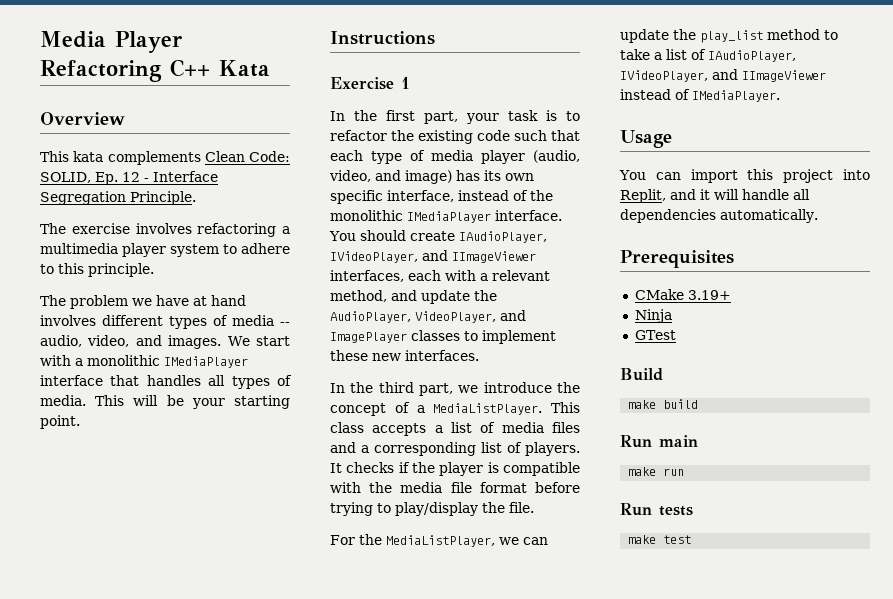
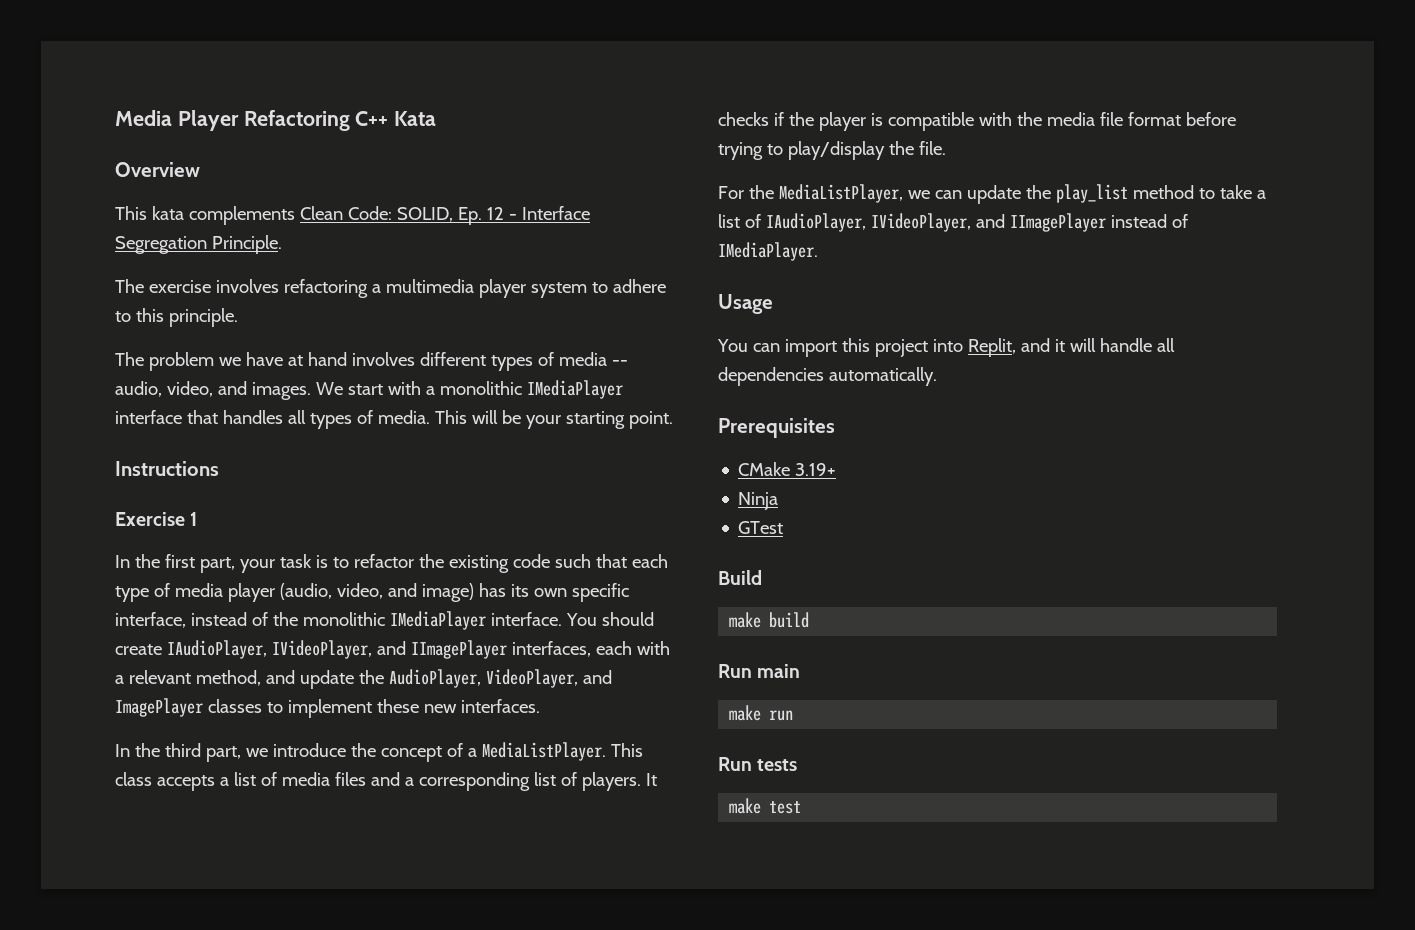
- You should create IAudioPlayer, IVideoPlayer, and IImageViewer interfaces, each with a relevant method, and update the AudioPlayer, VideoPlayer, and ImagePlayer classes to implement these new interfaces.
+ You should create IAudioPlayer, IVideoPlayer, and IImagePlayer interfaces, each with a relevant method, and update the AudioPlayer, VideoPlayer, and ImagePlayer classes to implement these new interfaces.
- For the MediaListPlayer, we can update the play_list method to take a list of IAudioPlayer, IVideoPlayer, and IImageViewer instead of IMediaPlayer.
+ For the MediaListPlayer, we can update the play_list method to take a list of IAudioPlayer, IVideoPlayer, and IImagePlayer instead of IMediaPlayer.

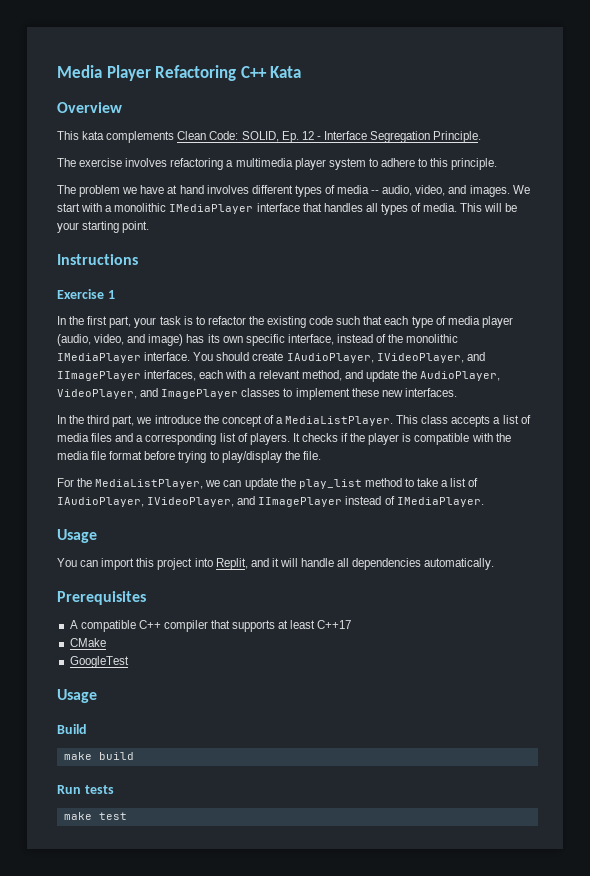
- CMake 3.19+
- Ninja
- GTest
+ A compatible C++ compiler that supports at least C++17
+ CMake
+ GoogleTest
+ Usage
- Run main
- make run

